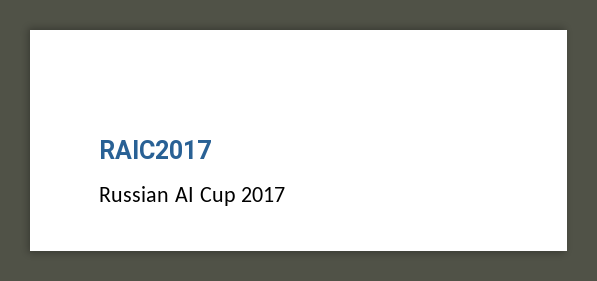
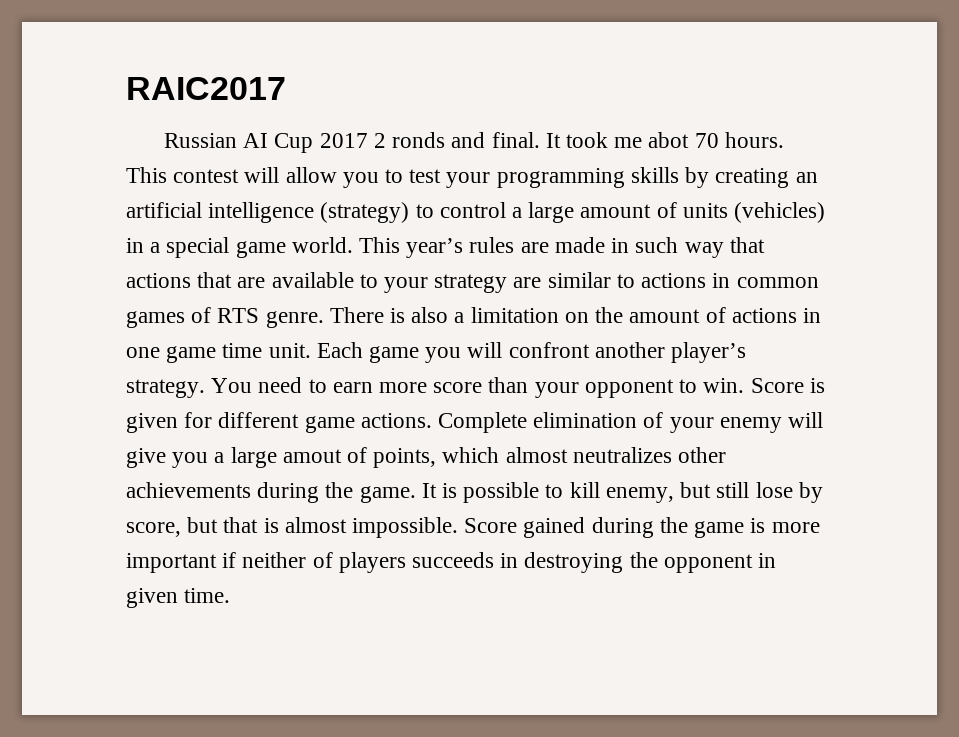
- Russian AI Cup 2017
+ Russian AI Cup 2017 2 ronds and final. It took me abot 70 hours. This contest will allow you to test your programming skills by creating an artificial intelligence (strategy) to control a large amount of units (vehicles) in a special game world. This year’s rules are made in such way that actions that are available to your strategy are similar to actions in common games of RTS genre. There is also a limitation on the amount of actions in one game time unit. Each game you will confront another player’s strategy. You need to earn more score than your opponent to win. Score is given for different game actions. Complete elimination of your enemy will give you a large amout of points, which almost neutralizes other achievements during the game. It is possible to kill enemy, but still lose by score, but that is almost impossible. Score gained during the game is more important if neither of players succeeds in destroying the opponent in given time.

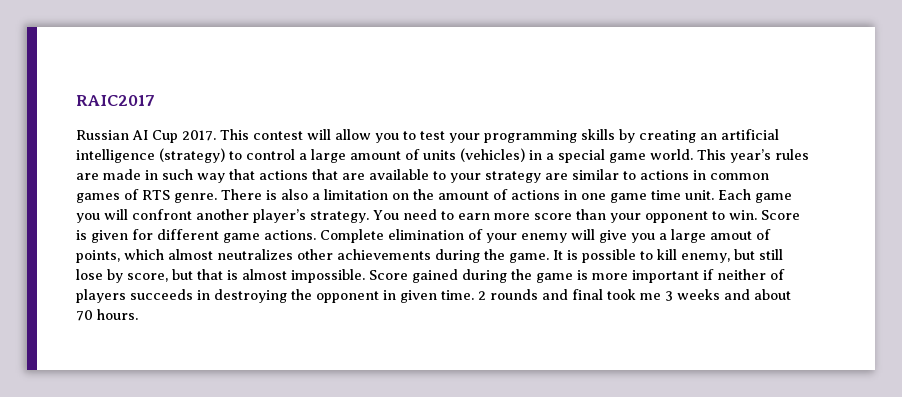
- Russian AI Cup 2017 2 ronds and final. It took me abot 70 hours.
+ Russian AI Cup 2017.
+ 2 rounds and final took me 3 weeks and about 70 hours.

